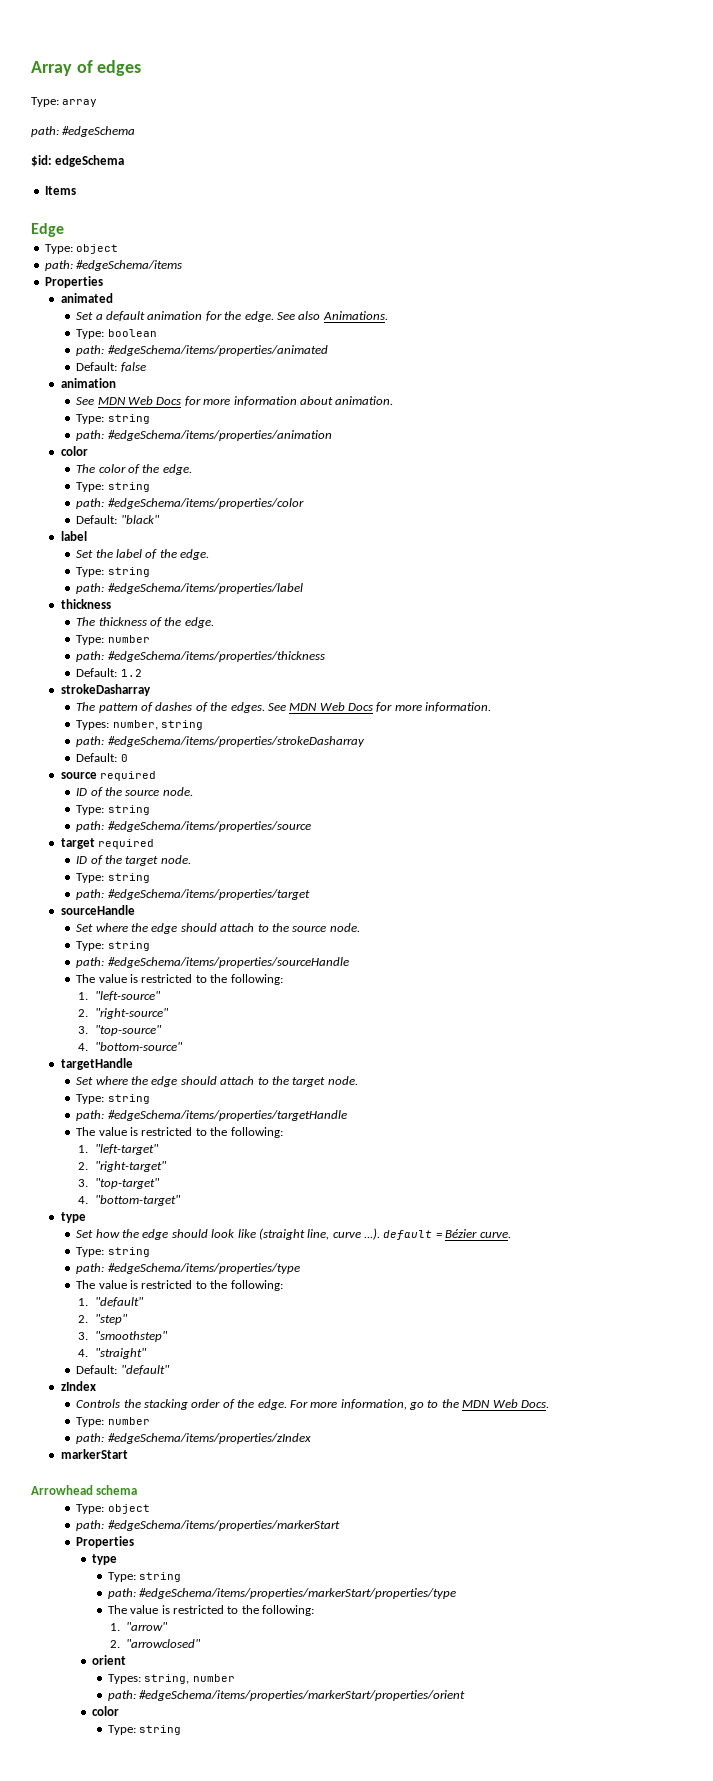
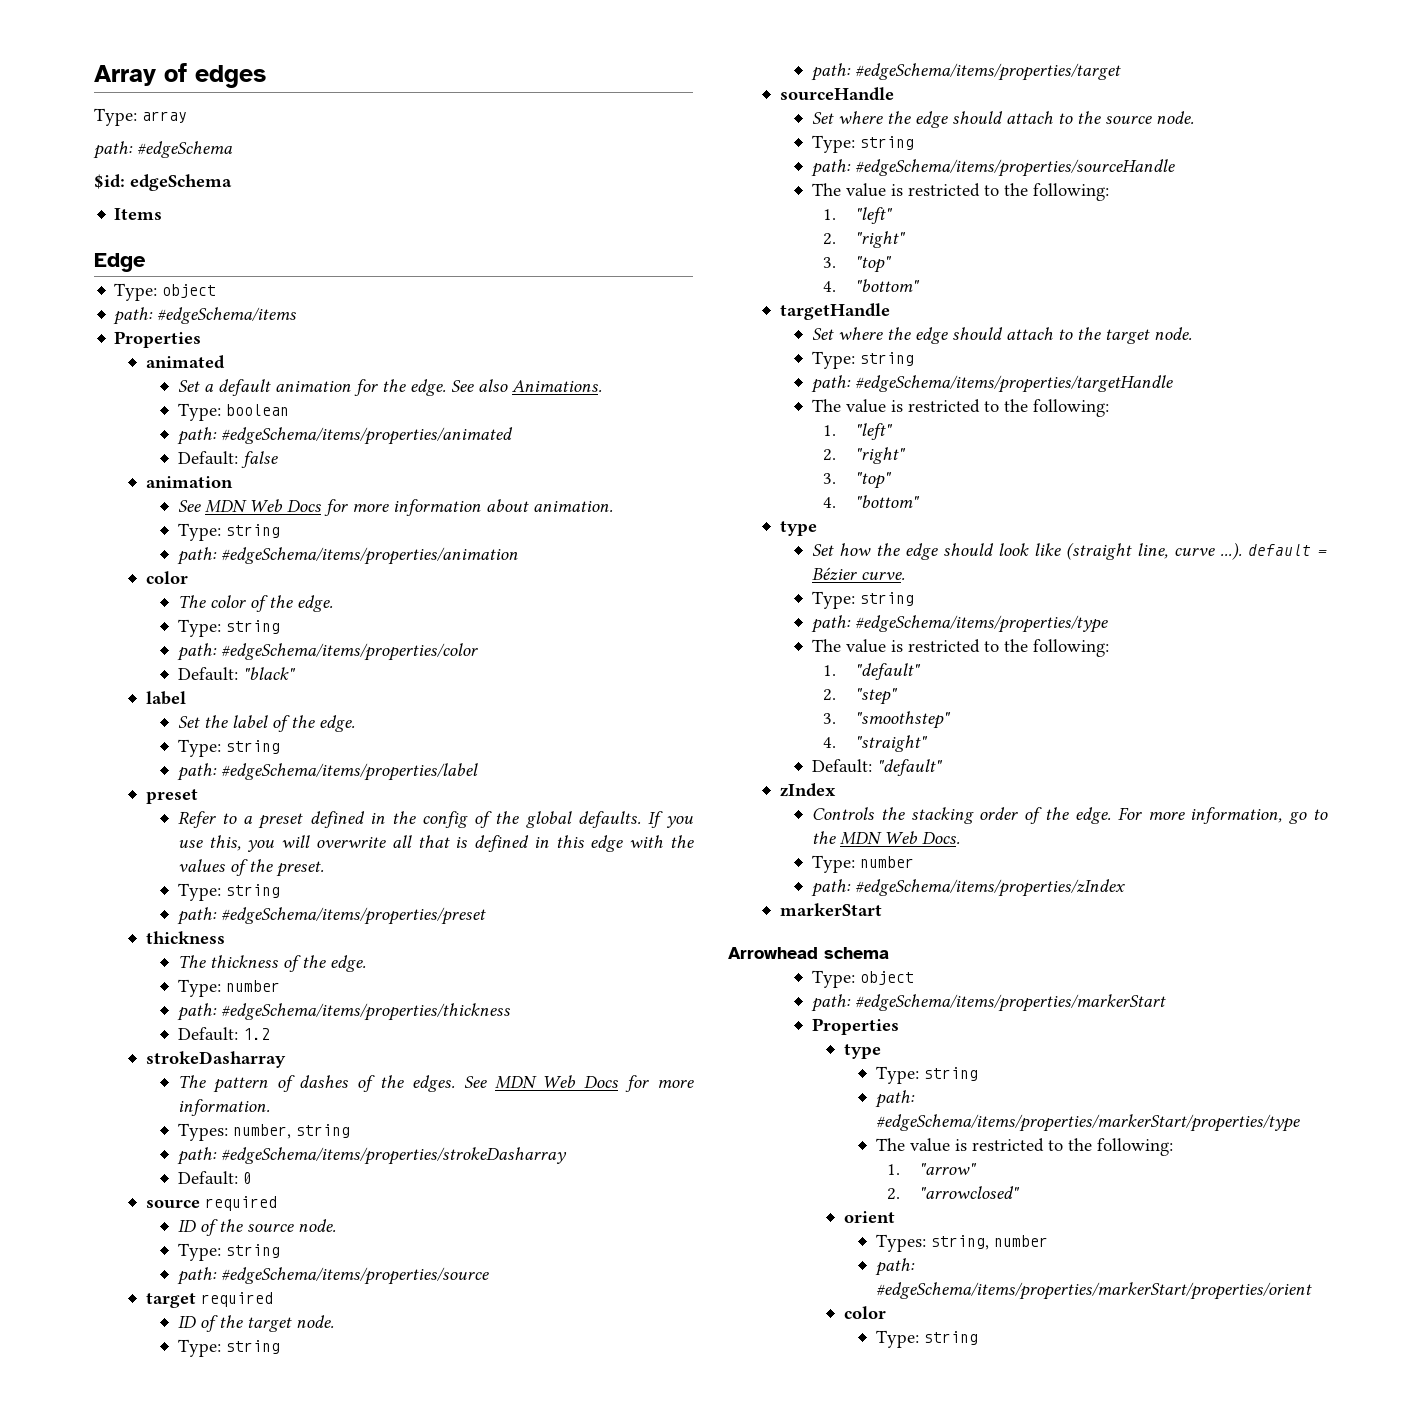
  path: #edgeSchema/items/properties/label
+ preset
+ Refer to a preset defined in the config of the global defaults. If you use this, you will overwrite all that is defined in this edge with the values of the preset.
+ Type: string
+ path: #edgeSchema/items/properties/preset
  path: #edgeSchema/items/properties/sourceHandle
  The value is restricted to the following:
- 1. "left-source"
- 2. "right-source"
- 3. "top-source"
- 4. "bottom-source"
+ 1. "left"
+ 2. "right"
+ 3. "top"
+ 4. "bottom"
  path: #edgeSchema/items/properties/targetHandle
  The value is restricted to the following:
- 1. "left-target"
- 2. "right-target"
- 3. "top-target"
- 4. "bottom-target"
+ 1. "left"
+ 2. "right"
+ 3. "top"
+ 4. "bottom"

